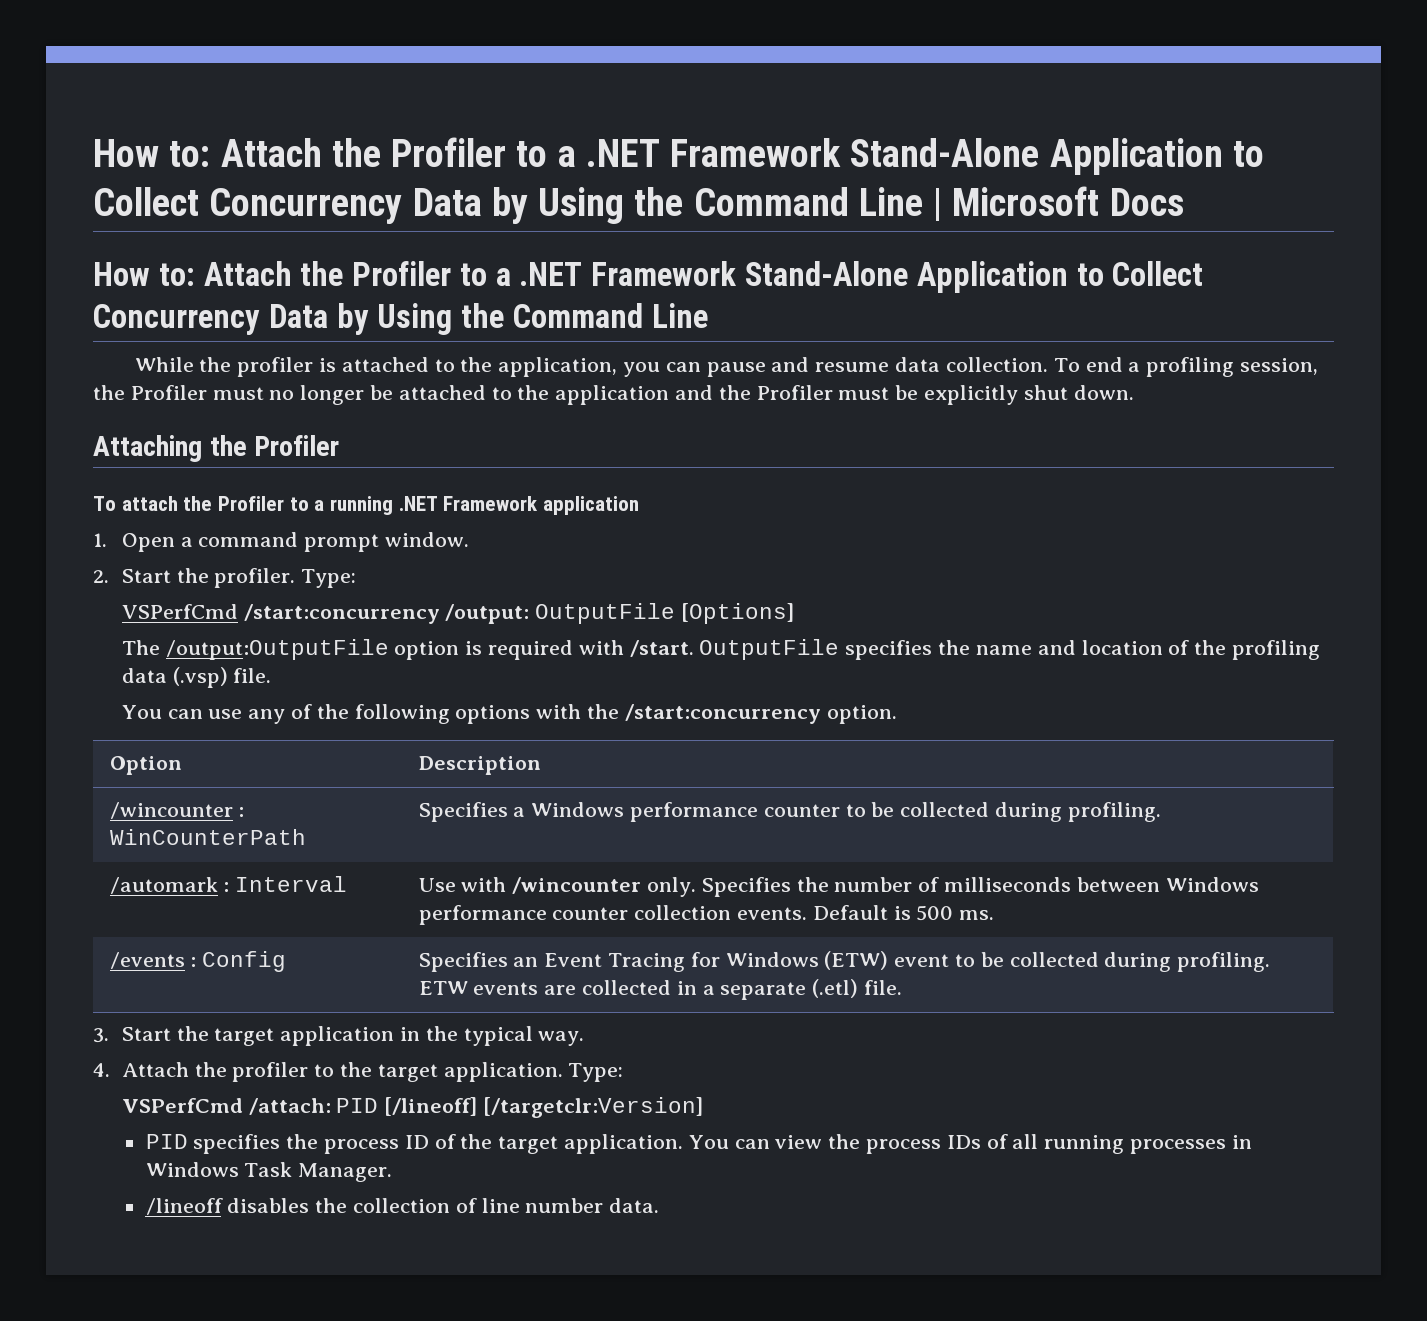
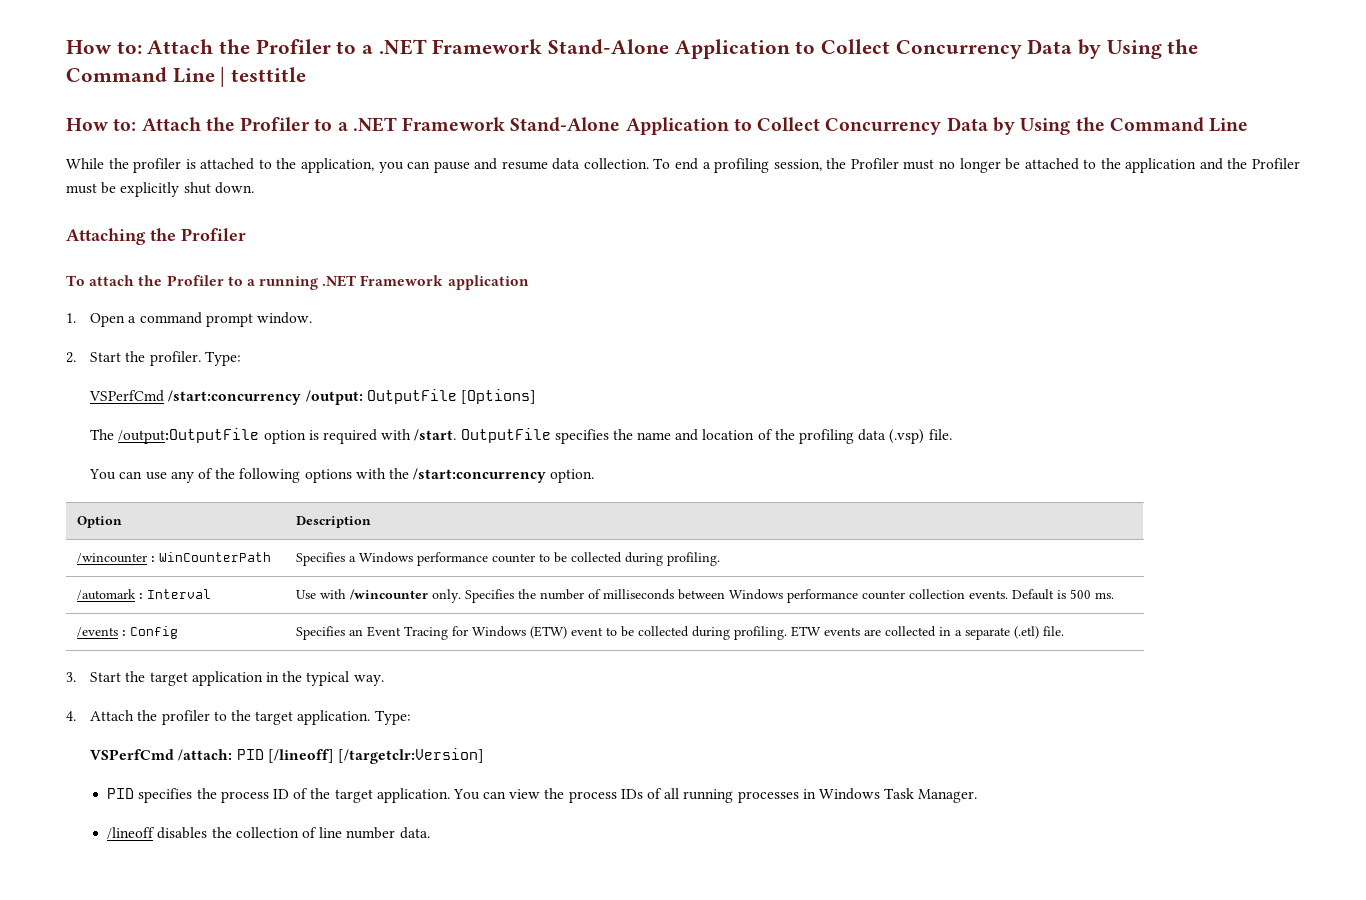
- How to: Attach the Profiler to a .NET Framework Stand-Alone Application to Collect Concurrency Data by Using the Command Line | Microsoft Docs
+ How to: Attach the Profiler to a .NET Framework Stand-Alone Application to Collect Concurrency Data by Using the Command Line | testtitle

